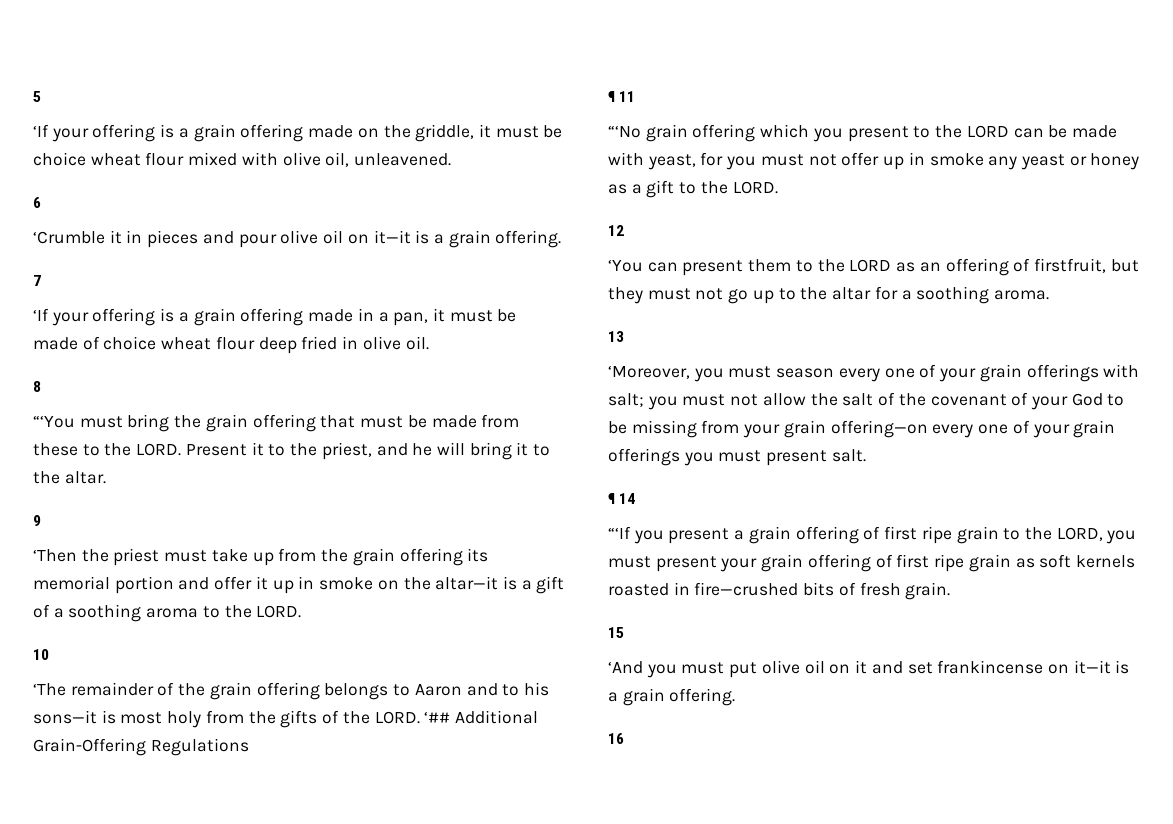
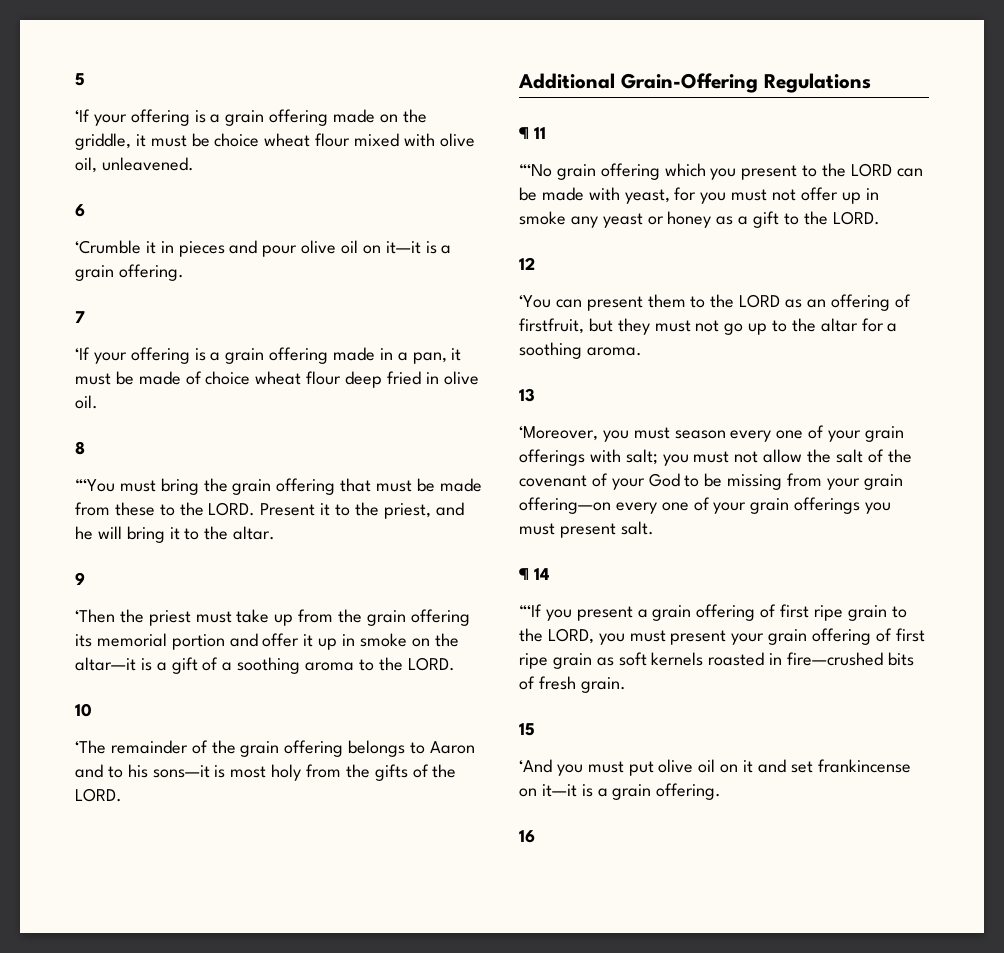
- ‘The remainder of the grain offering belongs to Aaron and to his sons—it is most holy from the gifts of the LORD. ‘## Additional Grain-Offering Regulations
+ ‘The remainder of the grain offering belongs to Aaron and to his sons—it is most holy from the gifts of the LORD.
+ Additional Grain-Offering Regulations

